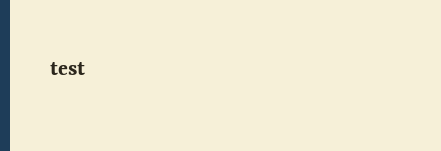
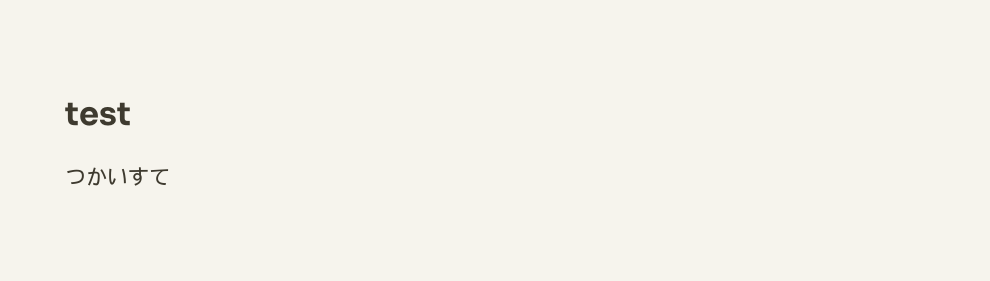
+ つかいすて

